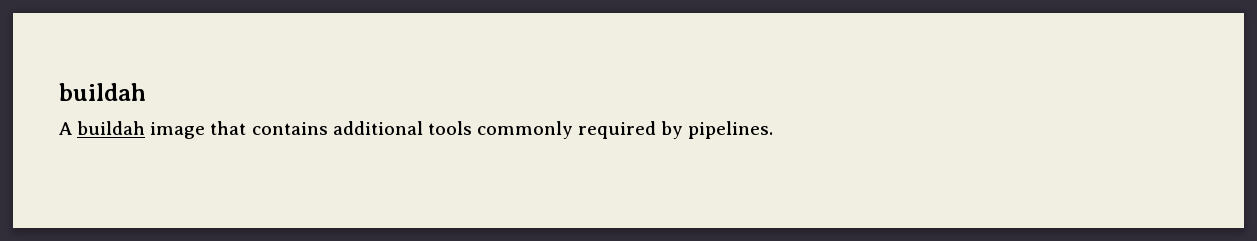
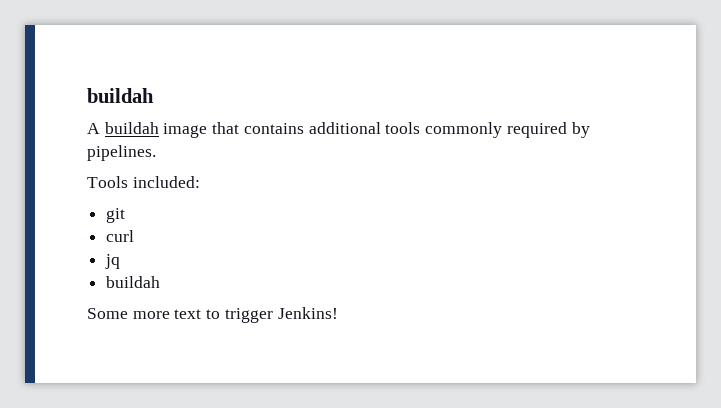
+ Tools included:
+ git
+ curl
+ jq
+ buildah
+ Some more text to trigger Jenkins!

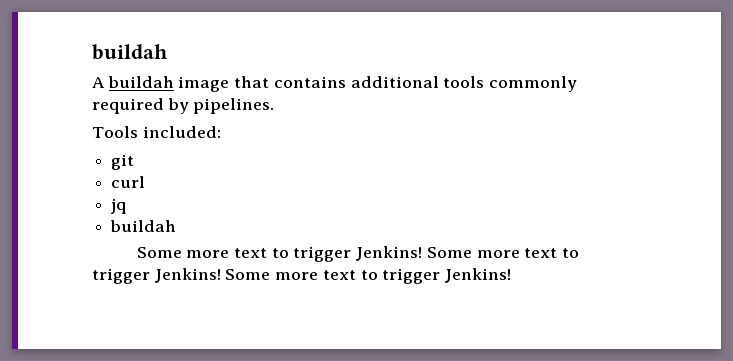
- Some more text to trigger Jenkins!
+ Some more text to trigger Jenkins! Some more text to trigger Jenkins! Some more text to trigger Jenkins!

